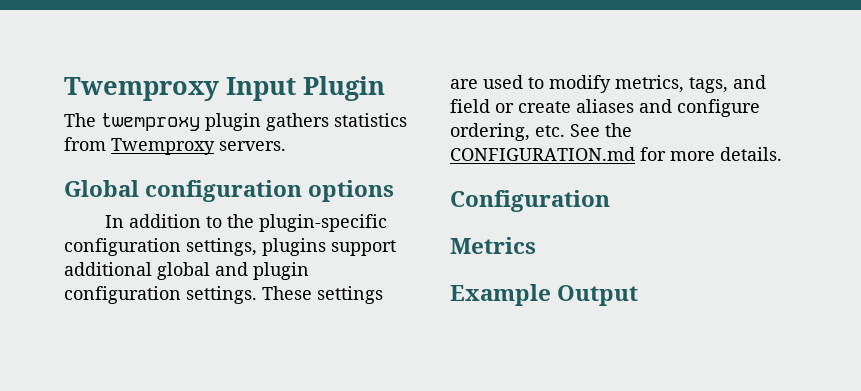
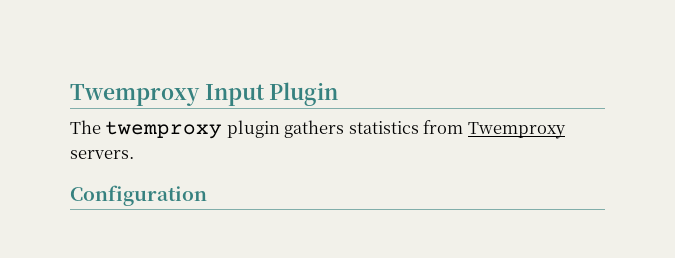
- Global configuration options
- In addition to the plugin-specific configuration settings, plugins support additional global and plugin configuration settings. These settings are used to modify metrics, tags, and field or create aliases and configure ordering, etc. See the CONFIGURATION.md for more details.
  Configuration
- Metrics
- Example Output

